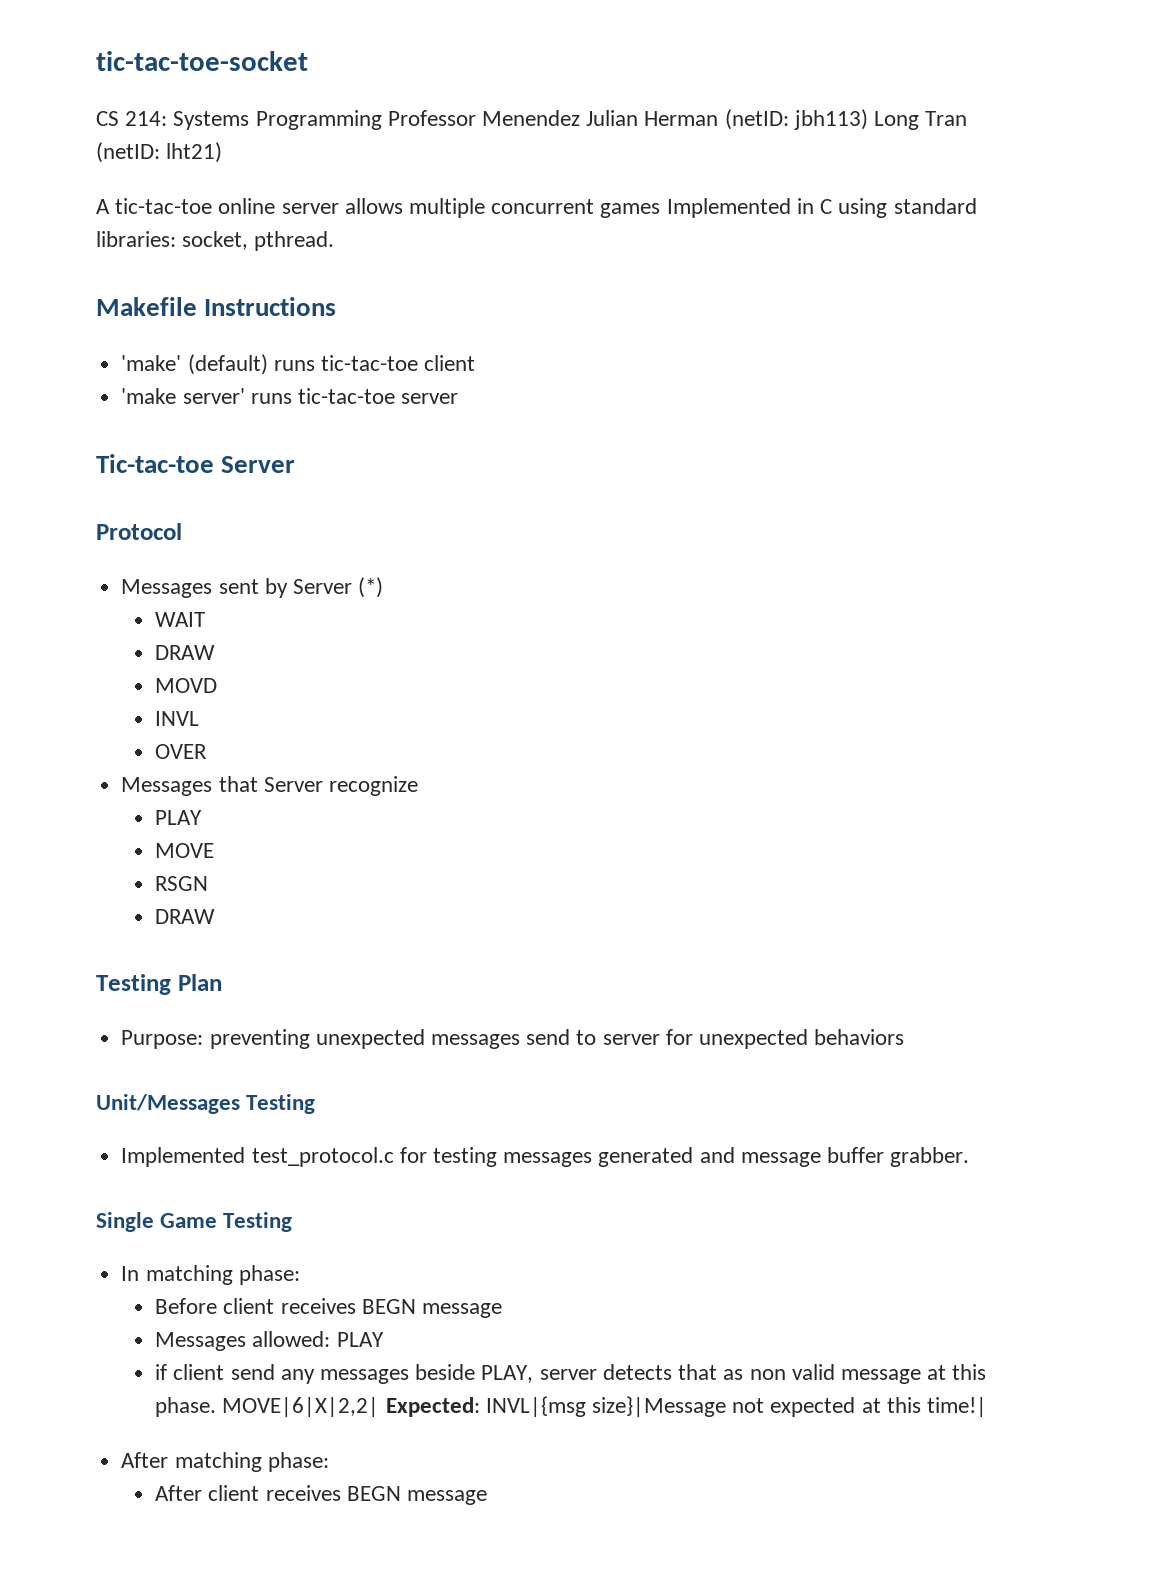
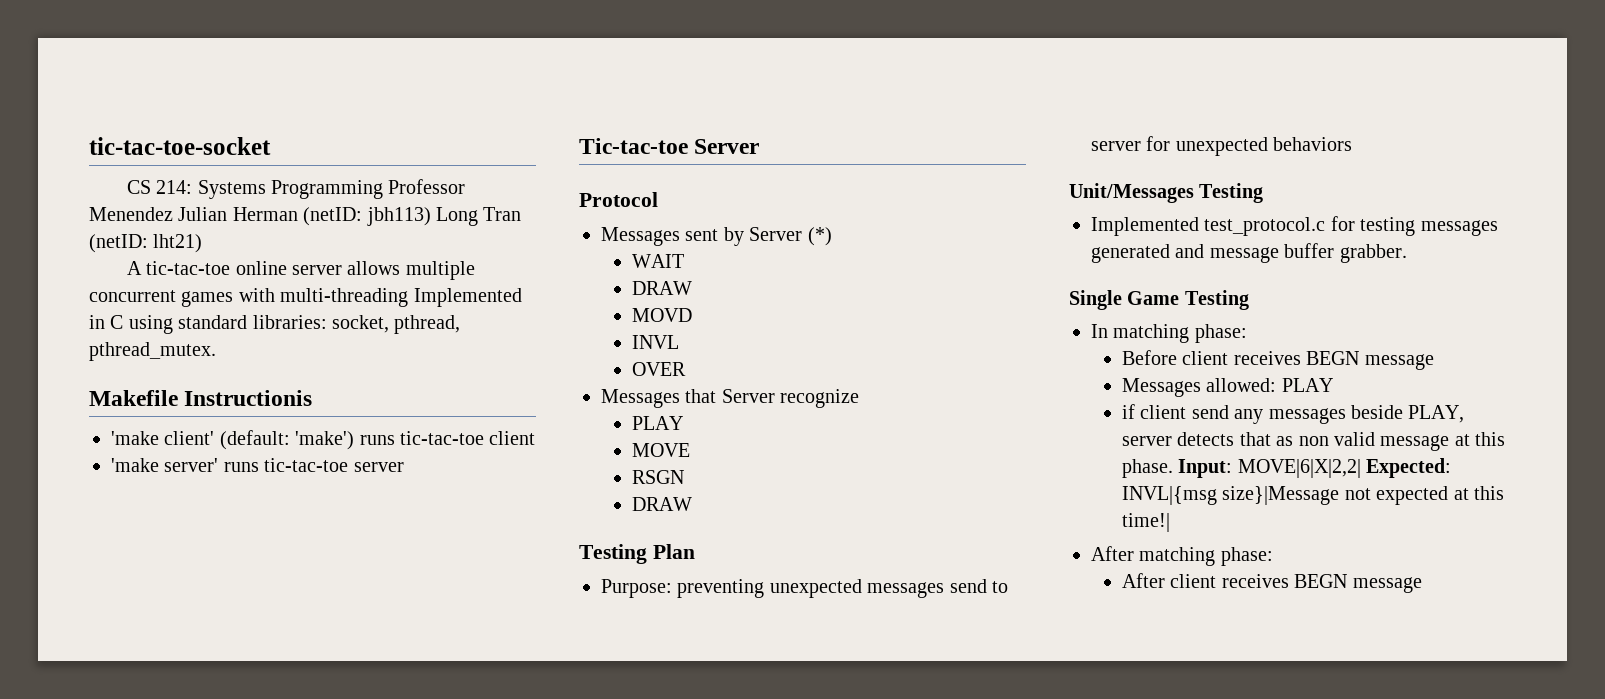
- A tic-tac-toe online server allows multiple concurrent games Implemented in C using standard libraries: socket, pthread.
+ A tic-tac-toe online server allows multiple concurrent games with multi-threading Implemented in C using standard libraries: socket, pthread, pthread_mutex.
- Makefile Instructions
- 'make' (default) runs tic-tac-toe client
+ Makefile Instructionis
+ 'make client' (default: 'make') runs tic-tac-toe client
- MOVE|6|X|2,2| Expected: INVL|{msg size}|Message not expected at this time!|
+ Input: MOVE|6|X|2,2| Expected: INVL|{msg size}|Message not expected at this time!|

